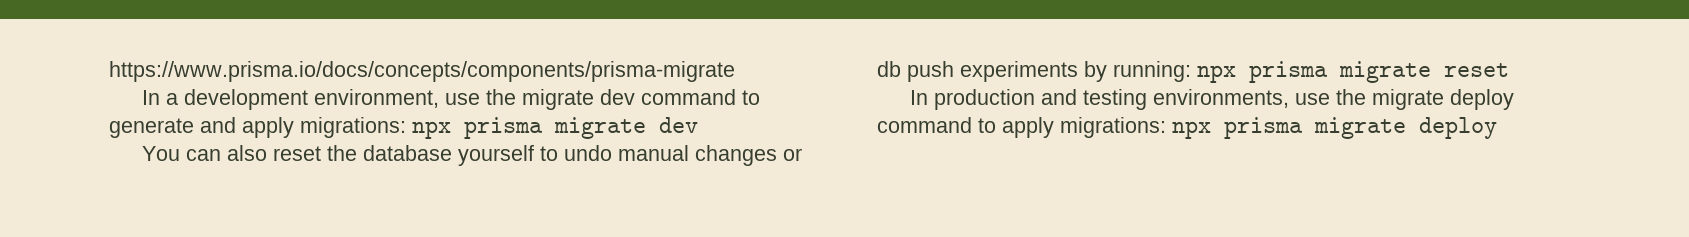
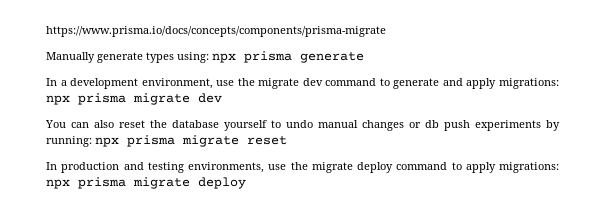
+ Manually generate types using: npx prisma generate

